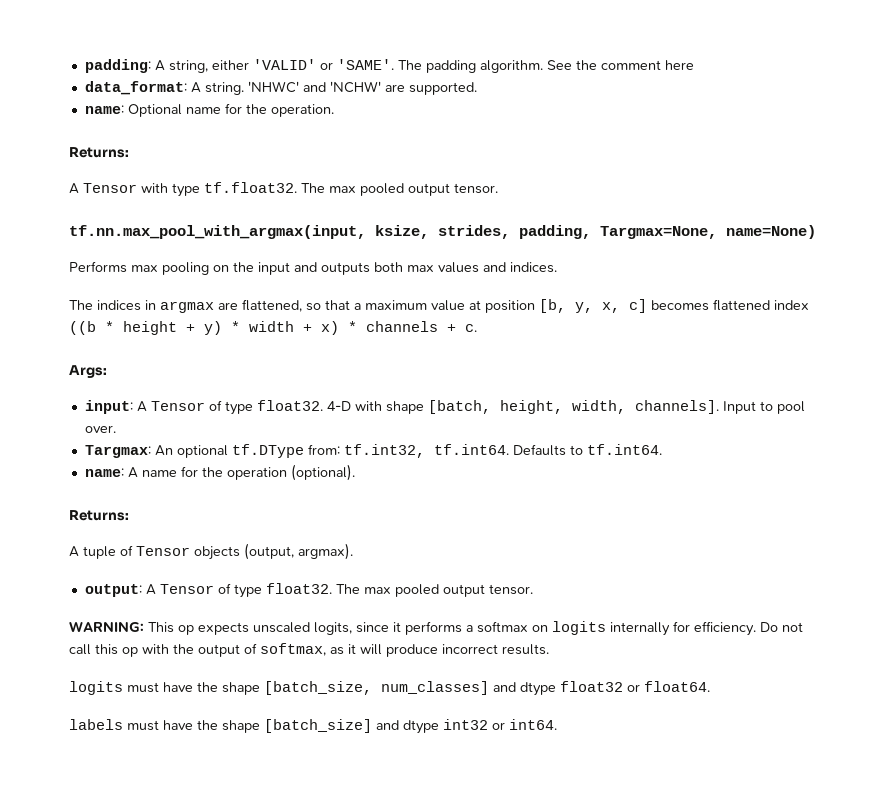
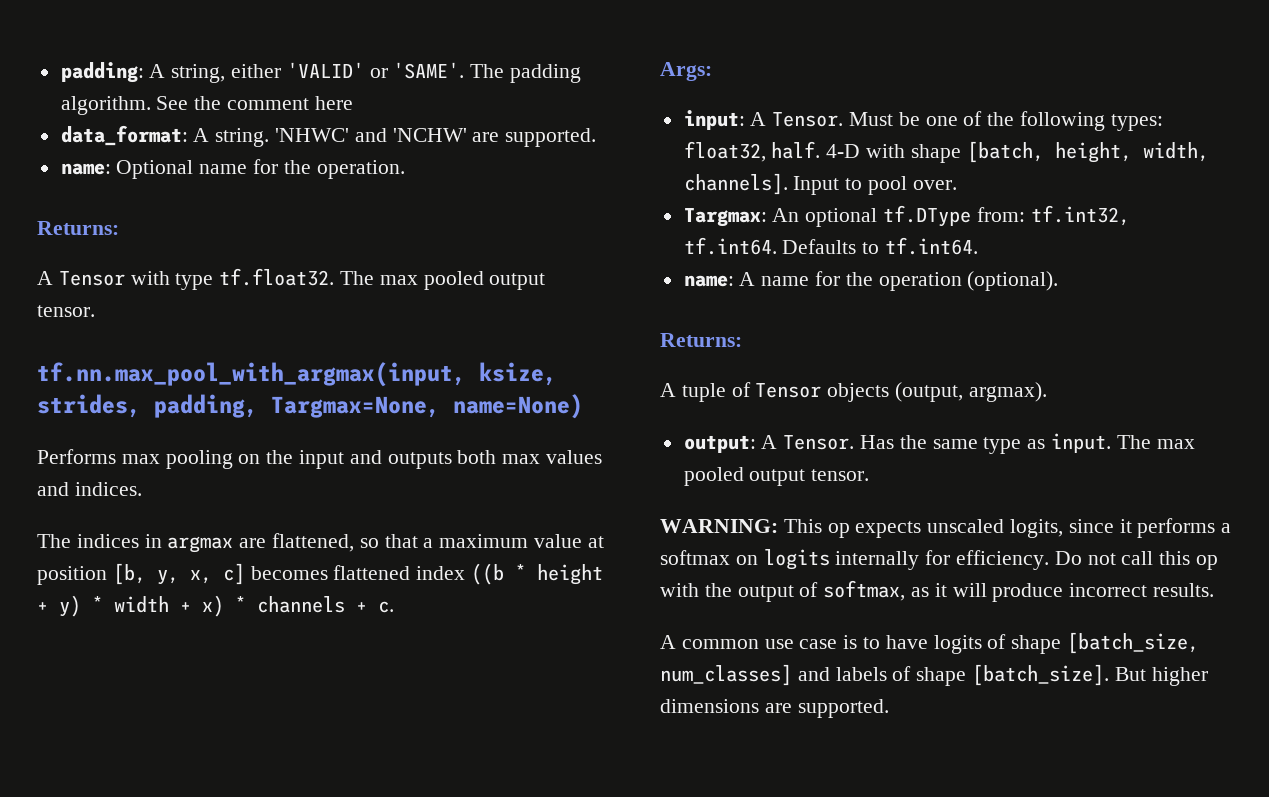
- input: A Tensor of type float32.
+ input: A Tensor. Must be one of the following types: float32, half.
- output: A Tensor of type float32.
+ output: A Tensor. Has the same type as input.
- logits must have the shape [batch_size, num_classes] and dtype float32 or float64.
- labels must have the shape [batch_size] and dtype int32 or int64.
+ A common use case is to have logits of shape [batch_size, num_classes] and labels of shape [batch_size]. But higher dimensions are supported.

